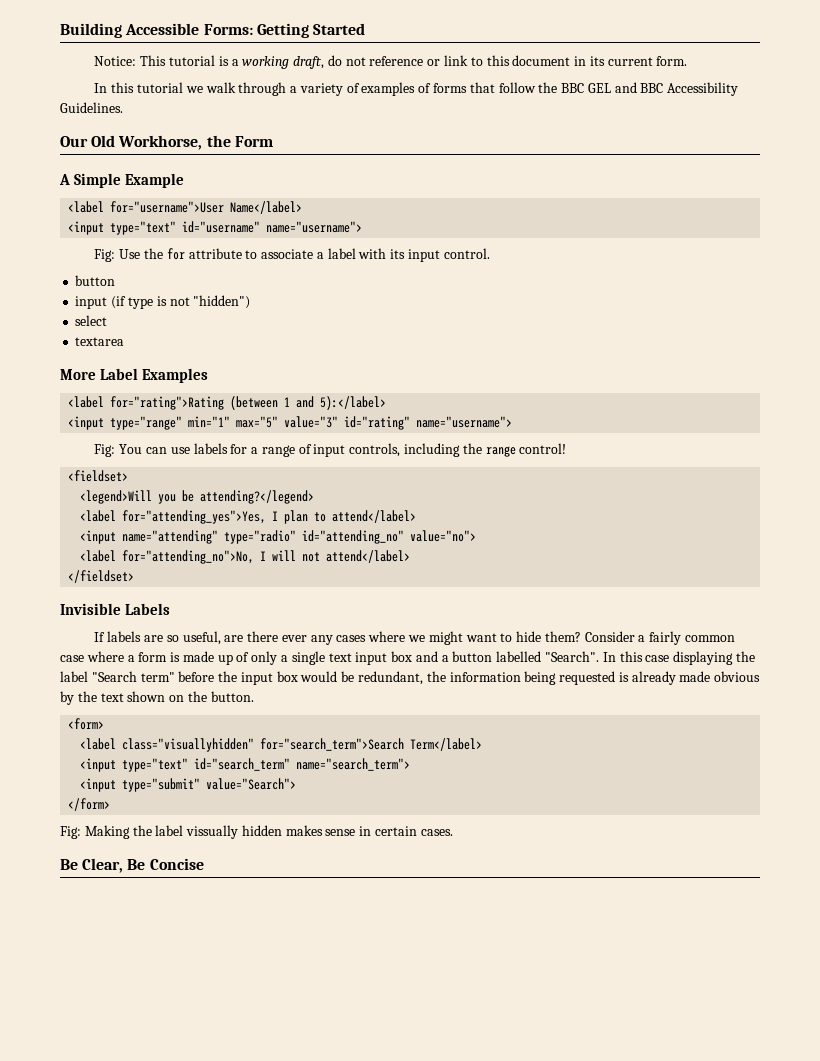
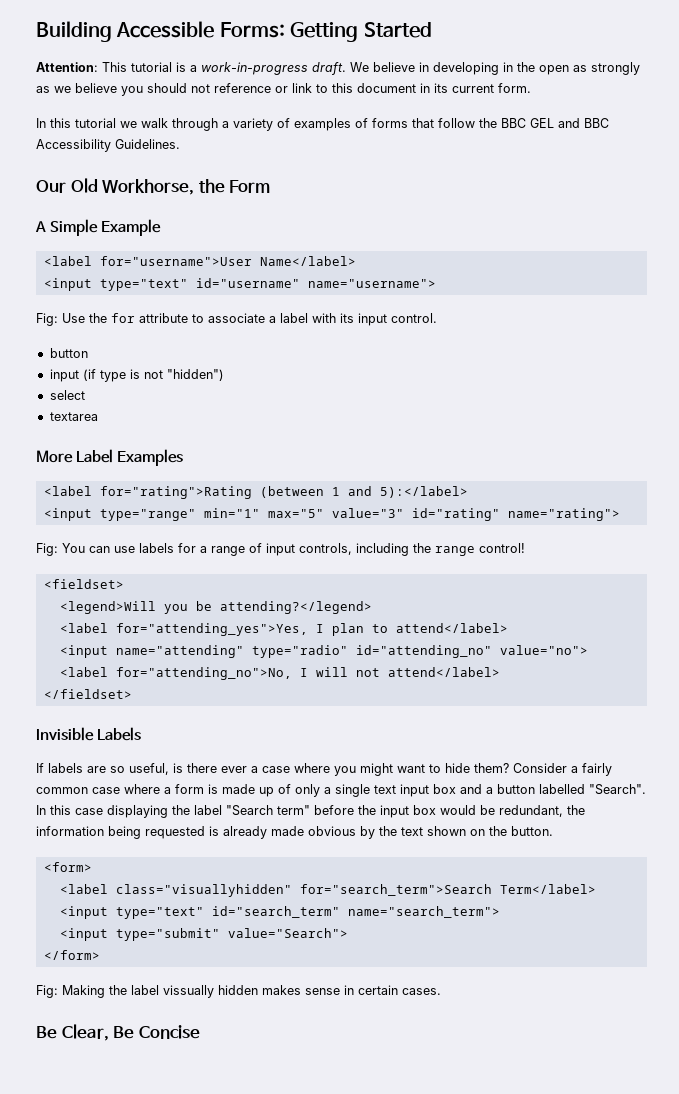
- Notice: This tutorial is a working draft, do not reference or link to this document in its current form.
+ Attention: This tutorial is a work-in-progress draft. We believe in developing in the open as strongly as we believe you should not reference or link to this document in its current form.
- <input type="range" min="1" max="5" value="3" id="rating" name="username">
+ <input type="range" min="1" max="5" value="3" id="rating" name="rating">
- If labels are so useful, are there ever any cases where we might want to hide them?
+ If labels are so useful, is there ever a case where you might want to hide them?

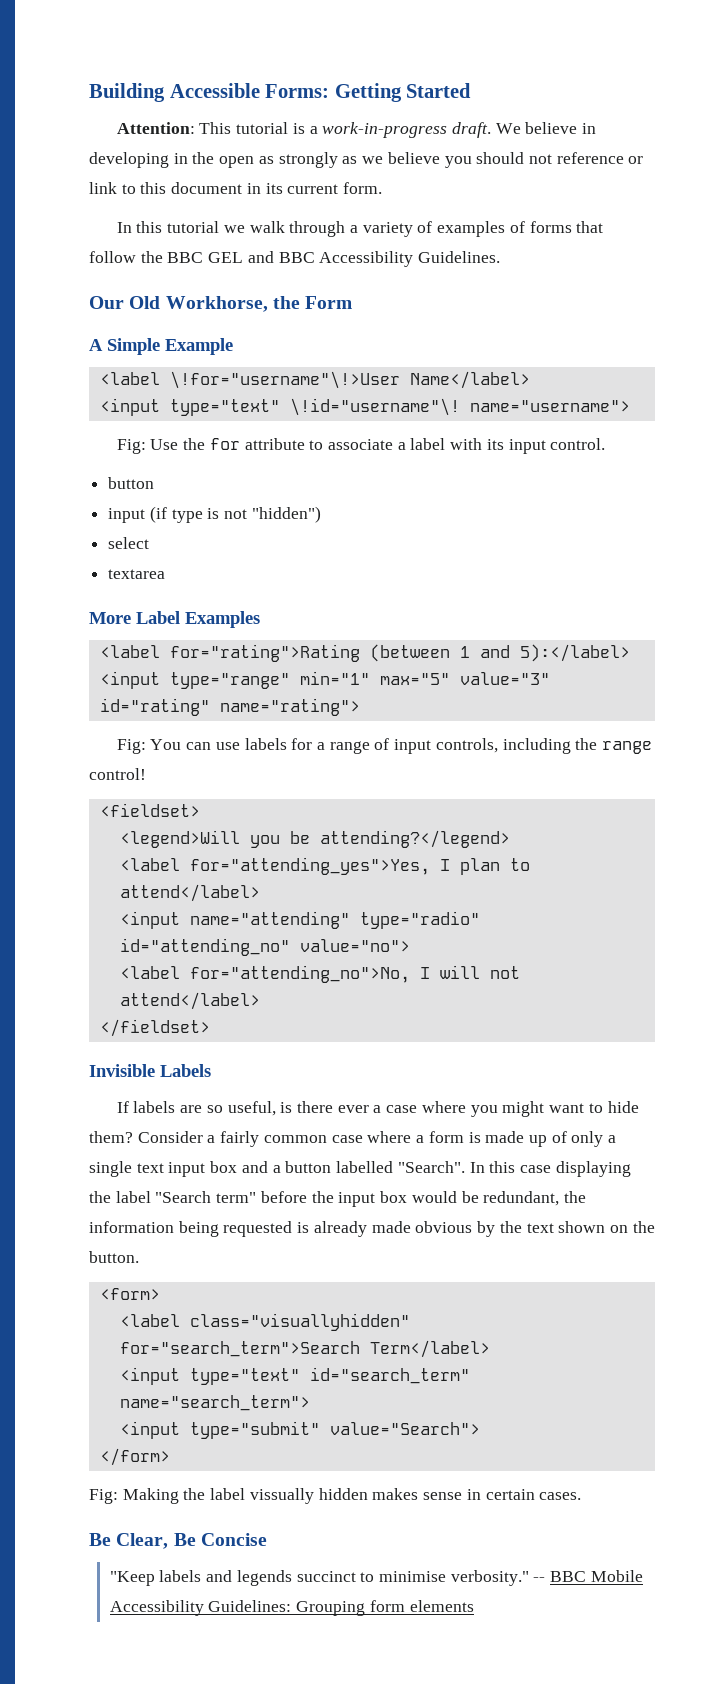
- <label for="username">User Name</label>
+ <label \!for="username"\!>User Name</label>
- <input type="text" id="username" name="username">
+ <input type="text" \!id="username"\! name="username">
+ "Keep labels and legends succinct to minimise verbosity." -- BBC Mobile Accessibility Guidelines: Grouping form elements

